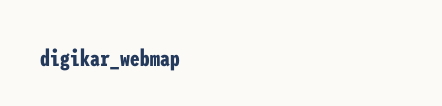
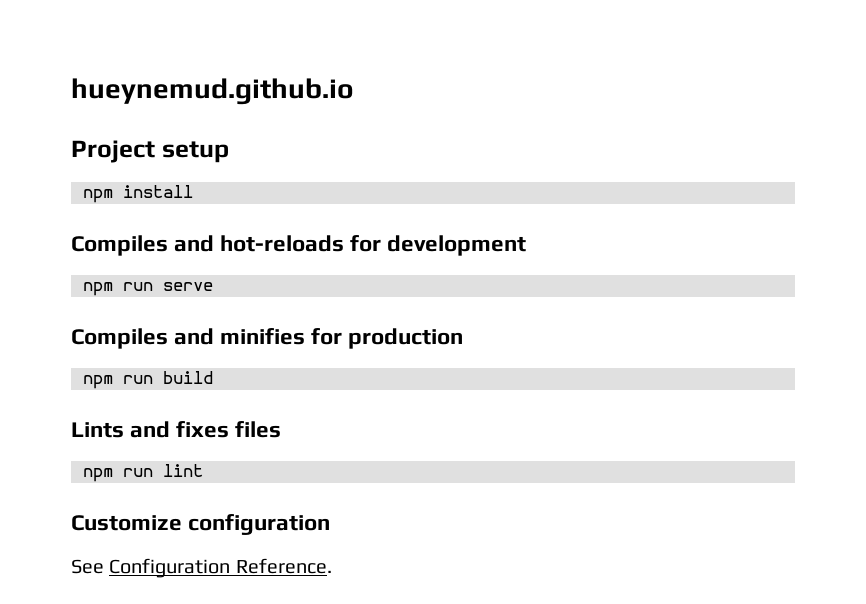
- digikar_webmap
+ hueynemud.github.io
+ Project setup
+ npm install
+ Compiles and hot-reloads for development
+ npm run serve
+ Compiles and minifies for production
+ npm run build
+ Lints and fixes files
+ npm run lint
+ Customize configuration
+ See Configuration Reference.

